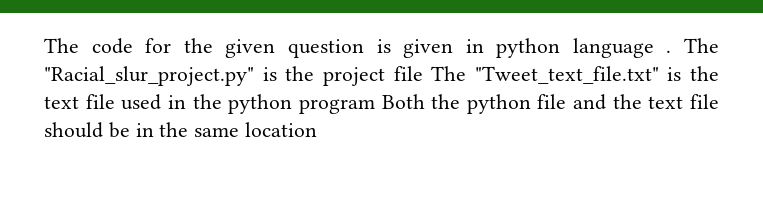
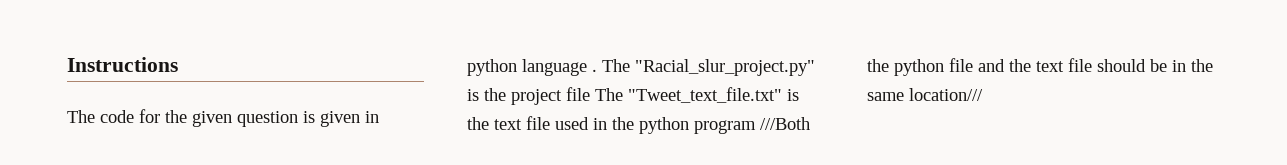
+ Instructions
- The "Racial_slur_project.py" is the project file The "Tweet_text_file.txt" is the text file used in the python program Both the python file and the text file should be in the same location
+ The "Racial_slur_project.py" is the project file The "Tweet_text_file.txt" is the text file used in the python program ///Both the python file and the text file should be in the same location///

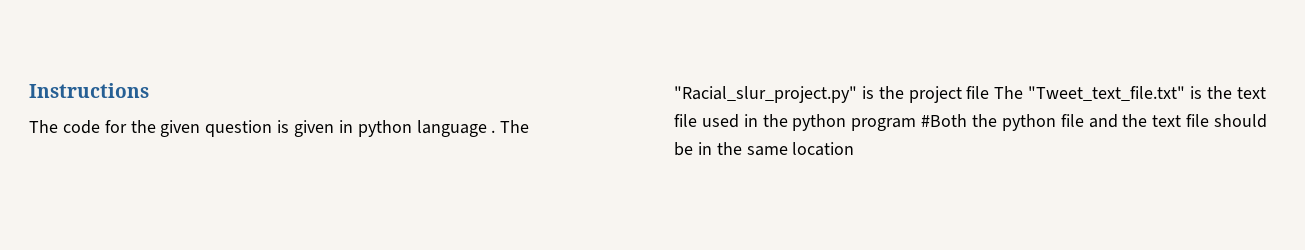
- The "Racial_slur_project.py" is the project file The "Tweet_text_file.txt" is the text file used in the python program ///Both the python file and the text file should be in the same location///
+ The "Racial_slur_project.py" is the project file The "Tweet_text_file.txt" is the text file used in the python program #Both the python file and the text file should be in the same location

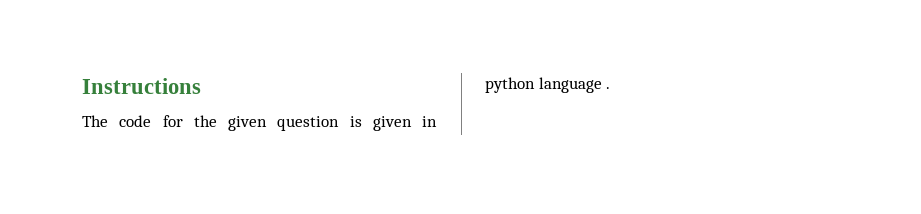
- The "Racial_slur_project.py" is the project file The "Tweet_text_file.txt" is the text file used in the python program #Both the python file and the text file should be in the same location

